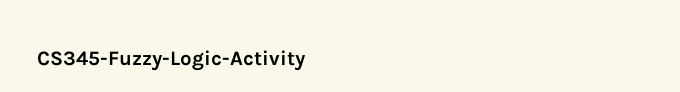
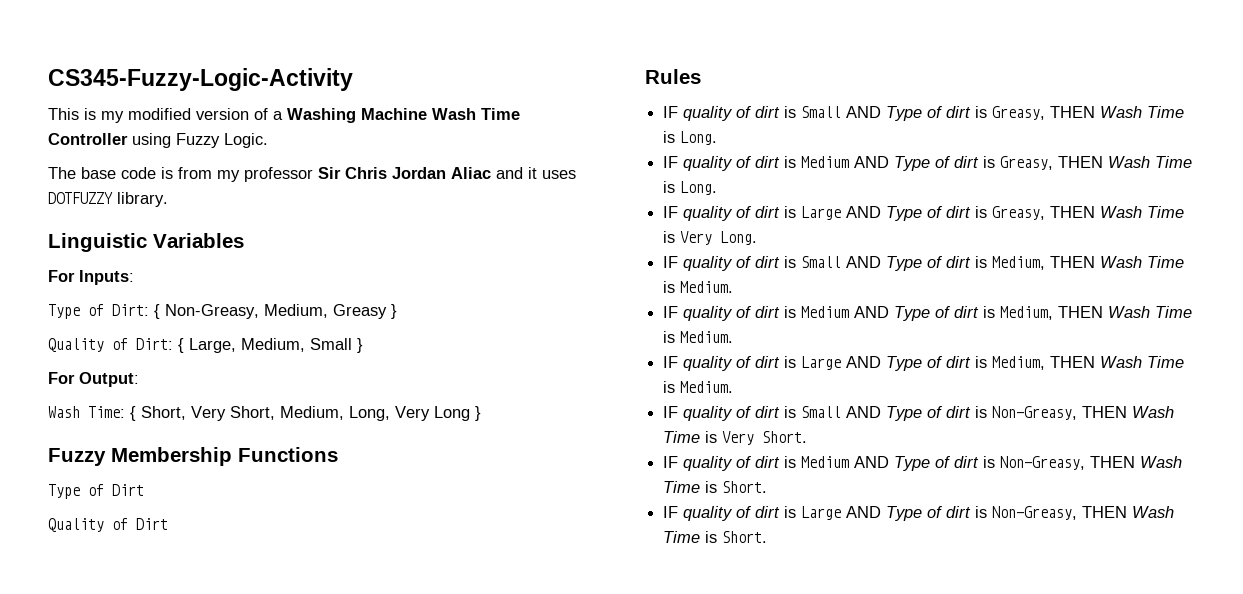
+ This is my modified version of a Washing Machine Wash Time Controller using Fuzzy Logic.
+ The base code is from my professor Sir Chris Jordan Aliac and it uses DOTFUZZY library.
+ Linguistic Variables
+ For Inputs:
+ Type of Dirt: { Non-Greasy, Medium, Greasy }
+ Quality of Dirt: { Large, Medium, Small }
+ For Output:
+ Wash Time: { Short, Very Short, Medium, Long, Very Long }
+ Fuzzy Membership Functions
+ Type of Dirt
+ Quality of Dirt
+ Rules
+ IF quality of dirt is Small AND Type of dirt is Greasy, THEN Wash Time is Long.
+ IF quality of dirt is Medium AND Type of dirt is Greasy, THEN Wash Time is Long.
+ IF quality of dirt is Large AND Type of dirt is Greasy, THEN Wash Time is Very Long.
+ IF quality of dirt is Small AND Type of dirt is Medium, THEN Wash Time is Medium.
+ IF quality of dirt is Medium AND Type of dirt is Medium, THEN Wash Time is Medium.
+ IF quality of dirt is Large AND Type of dirt is Medium, THEN Wash Time is Medium.
+ IF quality of dirt is Small AND Type of dirt is Non-Greasy, THEN Wash Time is Very Short.
+ IF quality of dirt is Medium AND Type of dirt is Non-Greasy, THEN Wash Time is Short.
+ IF quality of dirt is Large AND Type of dirt is Non-Greasy, THEN Wash Time is Short.

